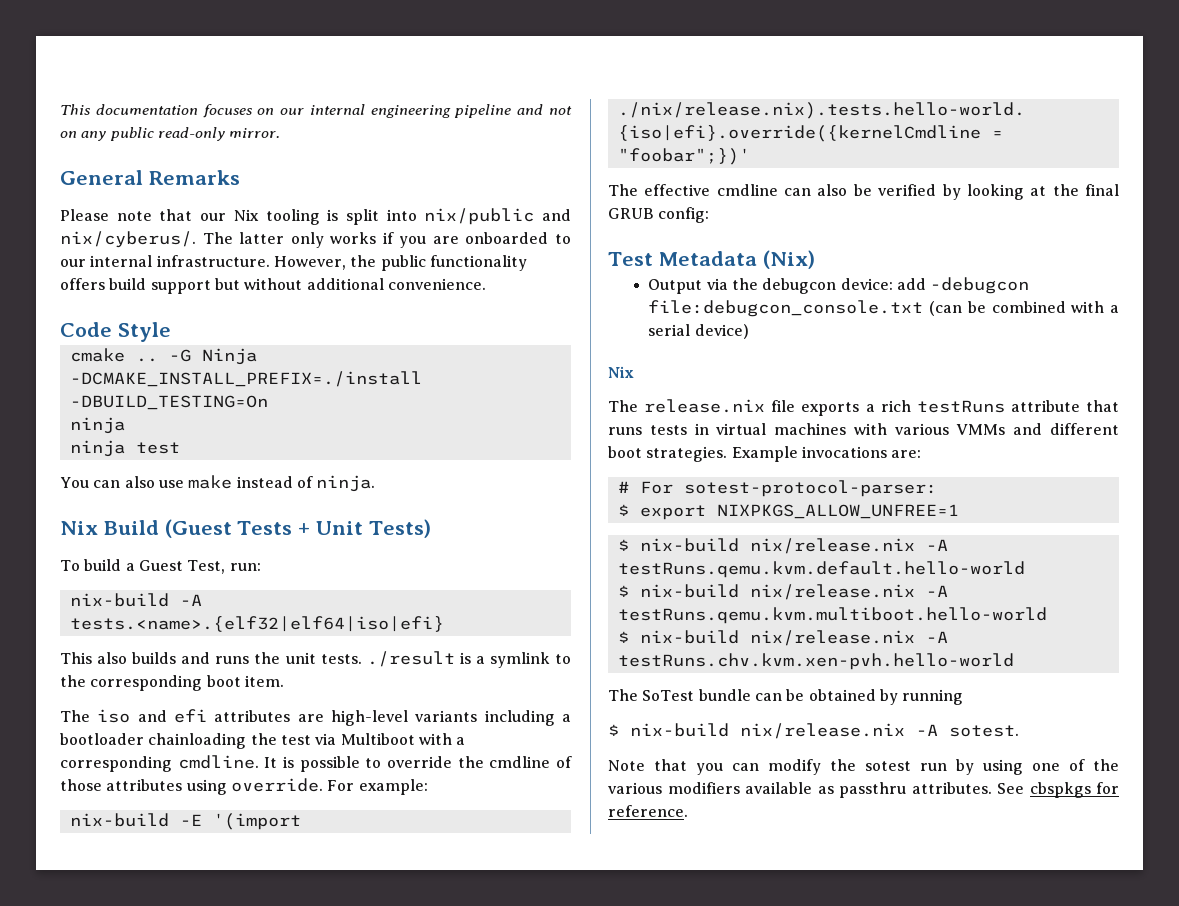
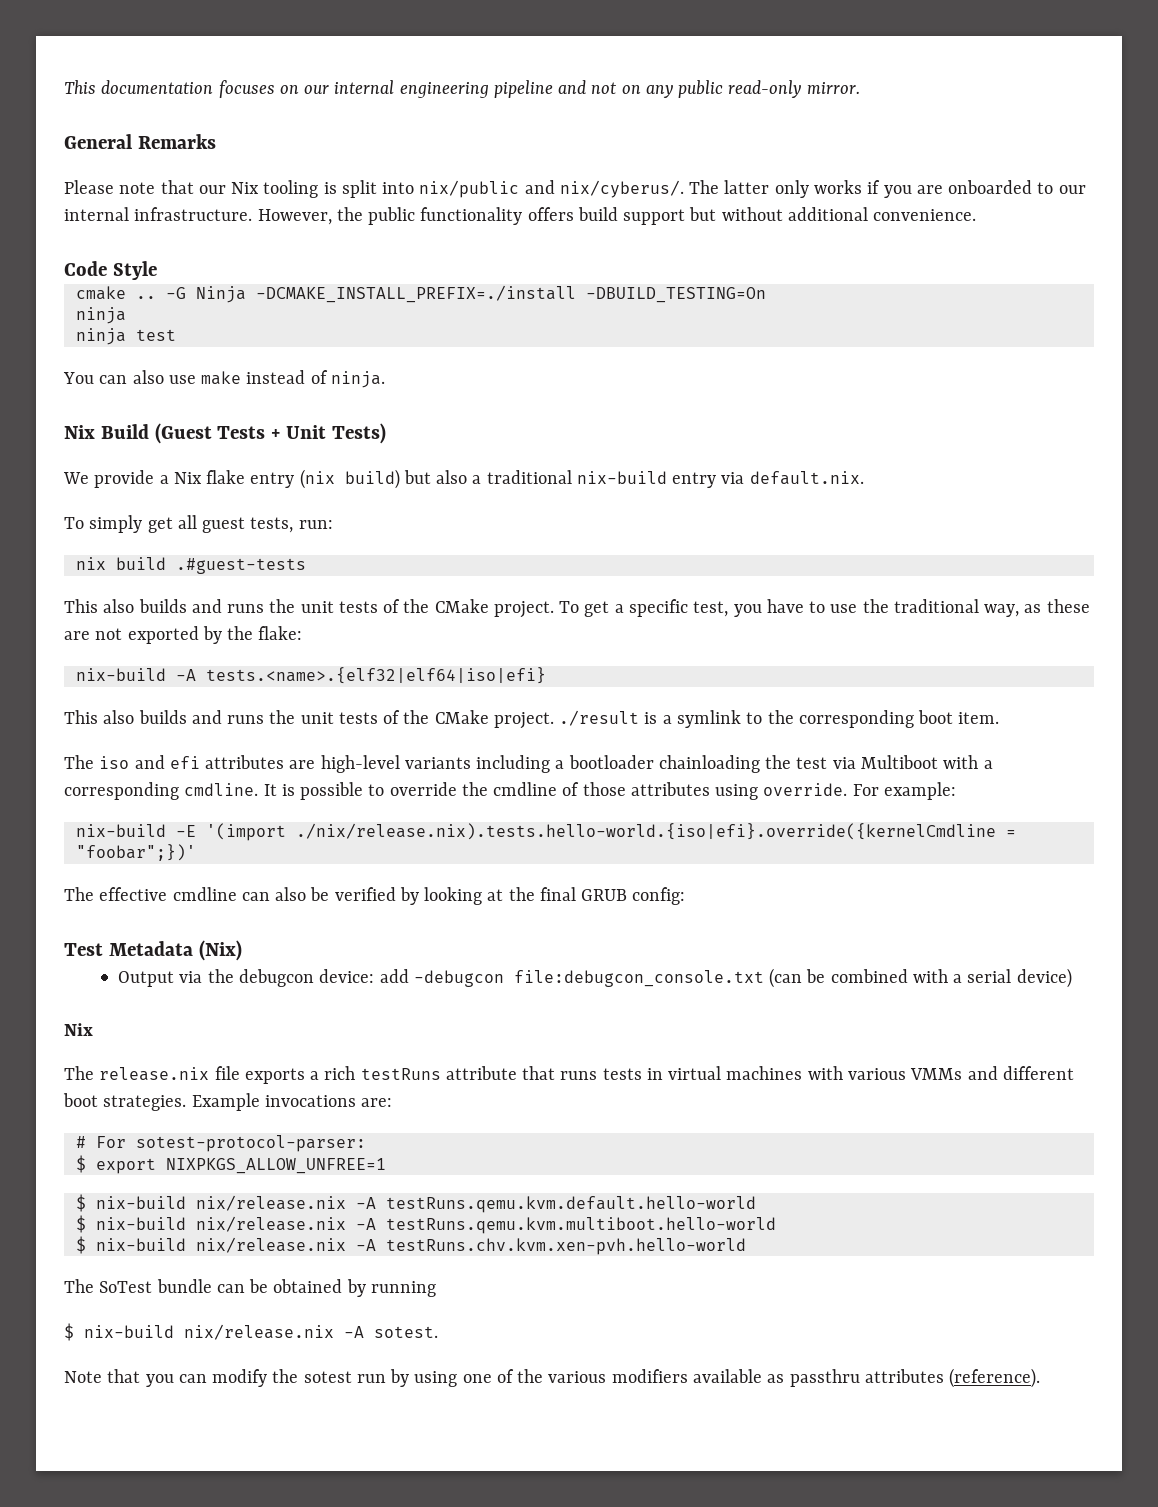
- To build a Guest Test, run:
+ We provide a Nix flake entry (nix build) but also a traditional nix-build entry via default.nix.
+ To simply get all guest tests, run:
+ nix build .#guest-tests
+ This also builds and runs the unit tests of the CMake project. To get a specific test, you have to use the traditional way, as these are not exported by the flake:
- This also builds and runs the unit tests. ./result is a symlink to the corresponding boot item.
+ This also builds and runs the unit tests of the CMake project. ./result is a symlink to the corresponding boot item.
- Note that you can modify the sotest run by using one of the various modifiers available as passthru attributes. See cbspkgs for reference.
+ Note that you can modify the sotest run by using one of the various modifiers available as passthru attributes (reference).

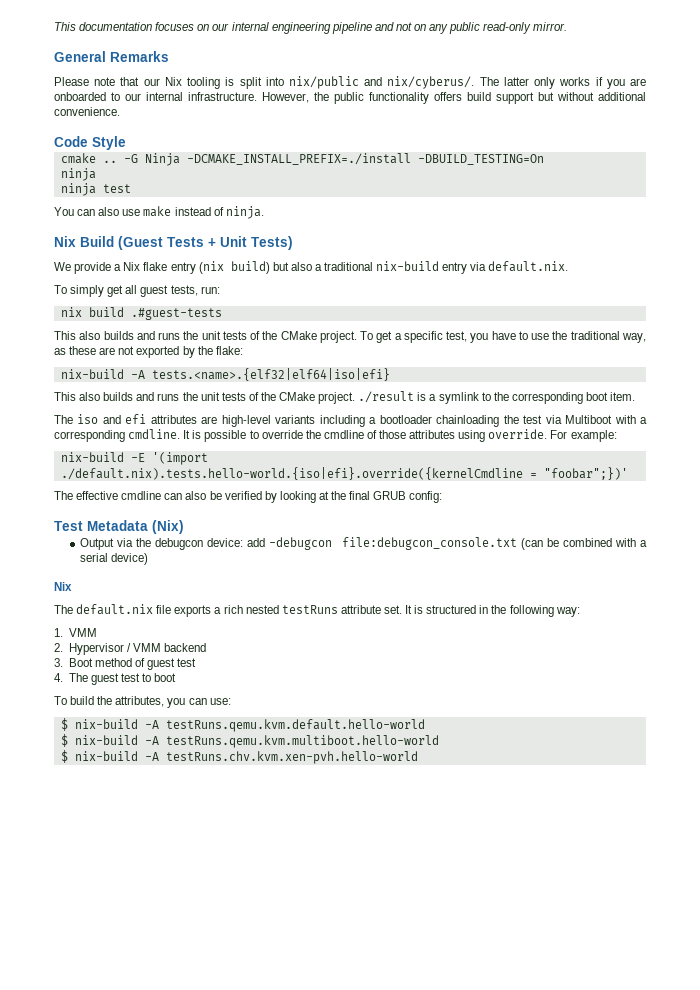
- nix-build -E '(import ./nix/release.nix).tests.hello-world.{iso|efi}.override({kernelCmdline = "foobar";})'
+ nix-build -E '(import ./default.nix).tests.hello-world.{iso|efi}.override({kernelCmdline = "foobar";})'
- The release.nix file exports a rich testRuns attribute that runs tests in virtual machines with various VMMs and different boot strategies. Example invocations are:
- # For sotest-protocol-parser:
- $ export NIXPKGS_ALLOW_UNFREE=1
- $ nix-build nix/release.nix -A testRuns.qemu.kvm.default.hello-world
+ The default.nix file exports a rich nested testRuns attribute set. It is structured in the following way:
+ 1. VMM
+ 2. Hypervisor / VMM backend
+ 3. Boot method of guest test
+ 4. The guest test to boot
+ To build the attributes, you can use:
+ $ nix-build -A testRuns.qemu.kvm.default.hello-world
- $ nix-build nix/release.nix -A testRuns.qemu.kvm.multiboot.hello-world
+ $ nix-build -A testRuns.qemu.kvm.multiboot.hello-world
- $ nix-build nix/release.nix -A testRuns.chv.kvm.xen-pvh.hello-world
+ $ nix-build -A testRuns.chv.kvm.xen-pvh.hello-world
- The SoTest bundle can be obtained by running
- $ nix-build nix/release.nix -A sotest.
- Note that you can modify the sotest run by using one of the various modifiers available as passthru attributes (reference).

